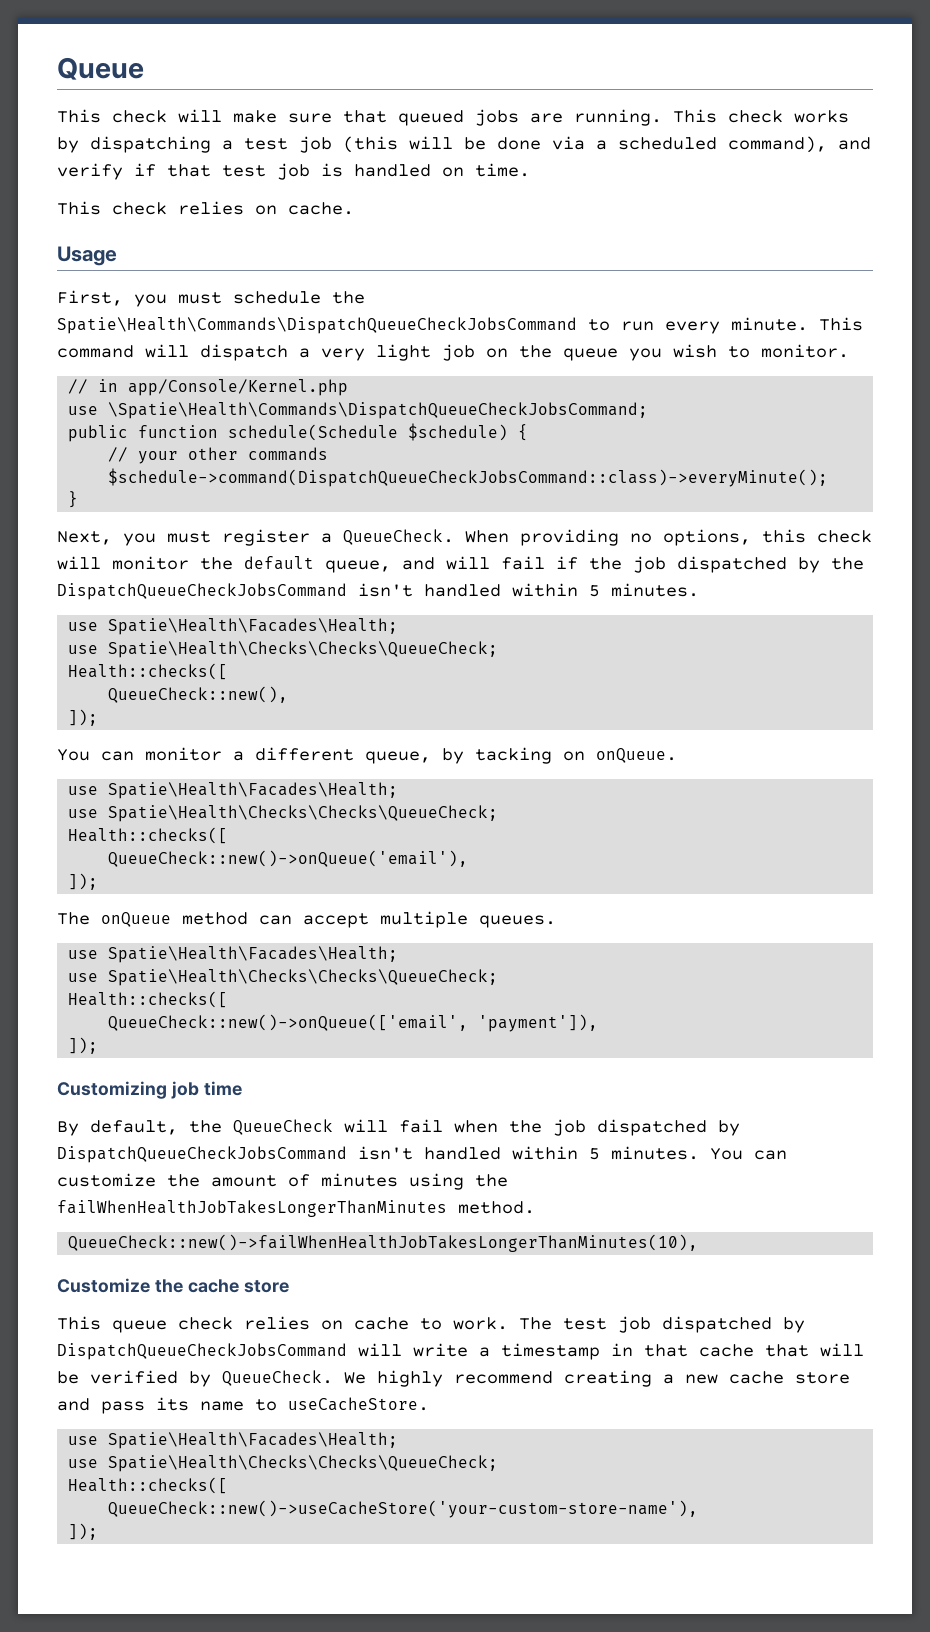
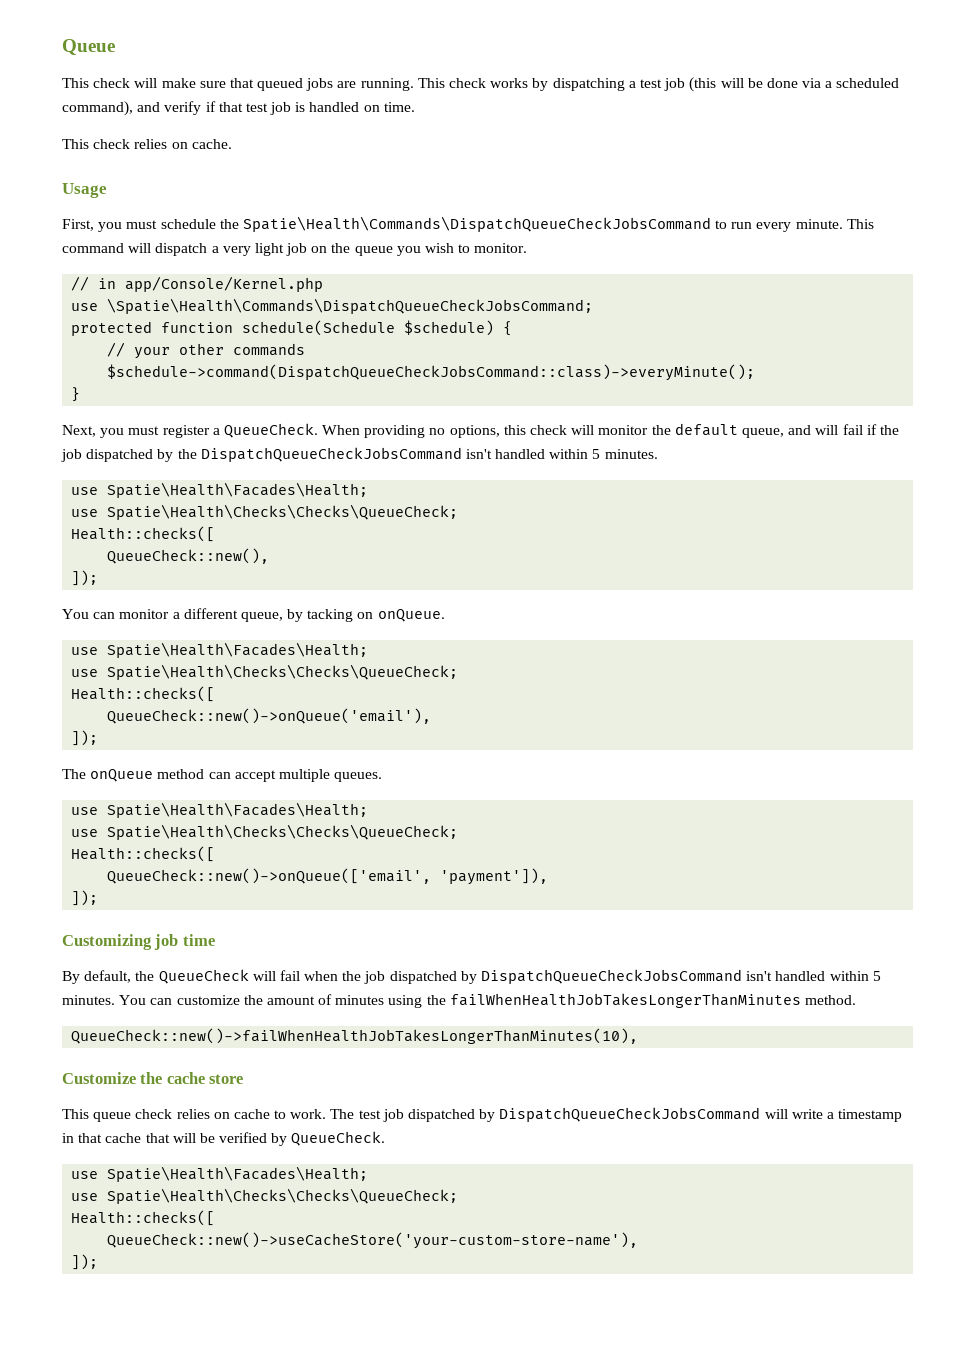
- public function schedule(Schedule $schedule) {
+ protected function schedule(Schedule $schedule) {
- We highly recommend creating a new cache store and pass its name to useCacheStore.

